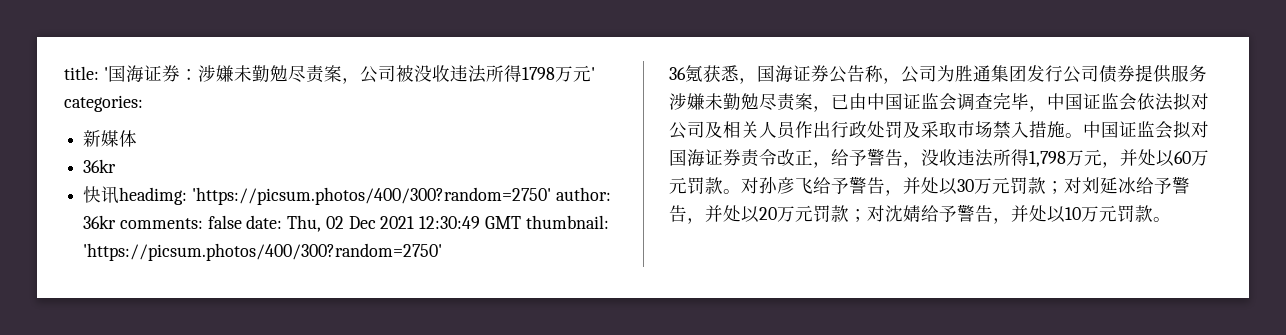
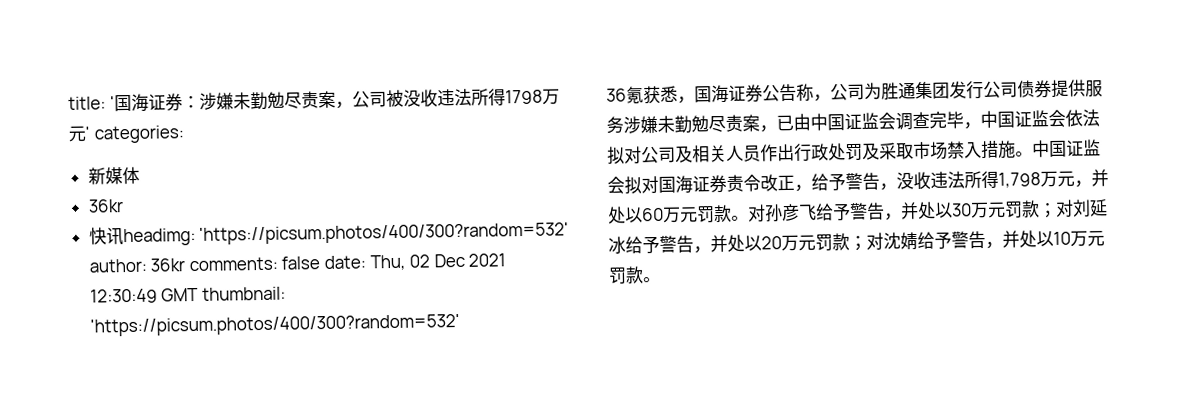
- 快讯headimg: 'https://picsum.photos/400/300?random=2750' author: 36kr comments: false date: Thu, 02 Dec 2021 12:30:49 GMT thumbnail: 'https://picsum.photos/400/300?random=2750'
+ 快讯headimg: 'https://picsum.photos/400/300?random=532' author: 36kr comments: false date: Thu, 02 Dec 2021 12:30:49 GMT thumbnail: 'https://picsum.photos/400/300?random=532'

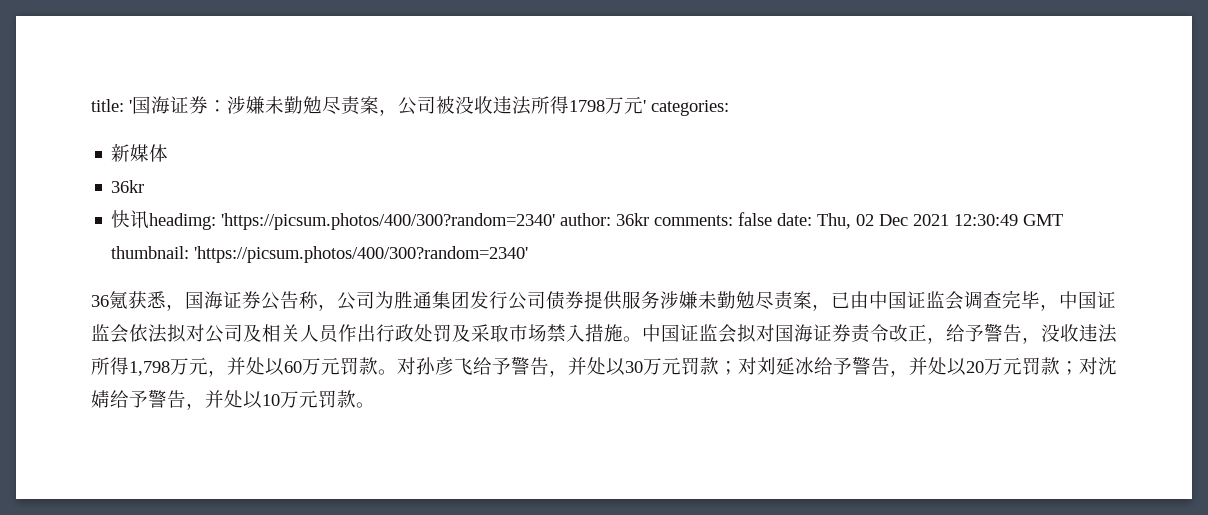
- 快讯headimg: 'https://picsum.photos/400/300?random=532' author: 36kr comments: false date: Thu, 02 Dec 2021 12:30:49 GMT thumbnail: 'https://picsum.photos/400/300?random=532'
+ 快讯headimg: 'https://picsum.photos/400/300?random=2340' author: 36kr comments: false date: Thu, 02 Dec 2021 12:30:49 GMT thumbnail: 'https://picsum.photos/400/300?random=2340'

